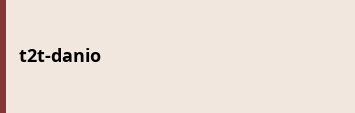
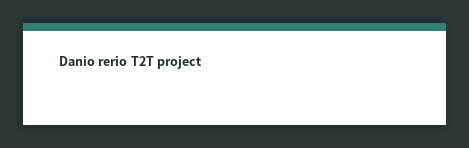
- t2t-danio
+ Danio rerio T2T project

